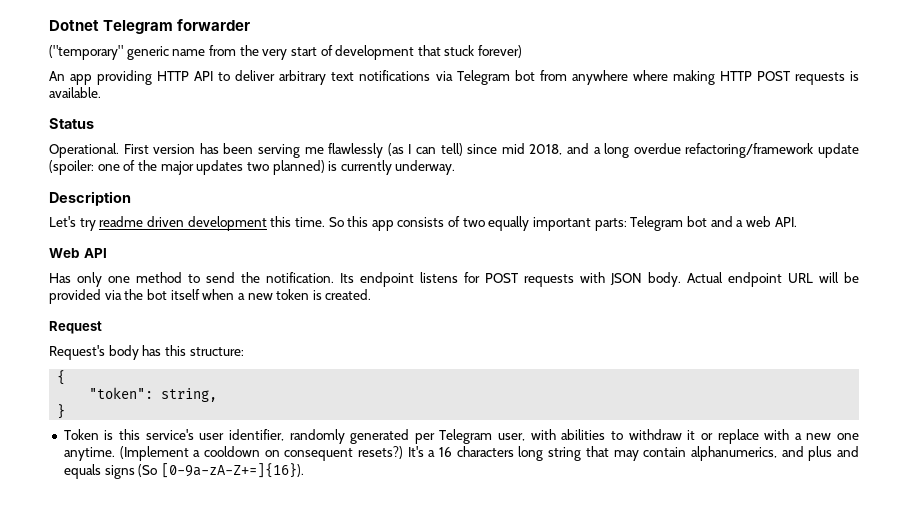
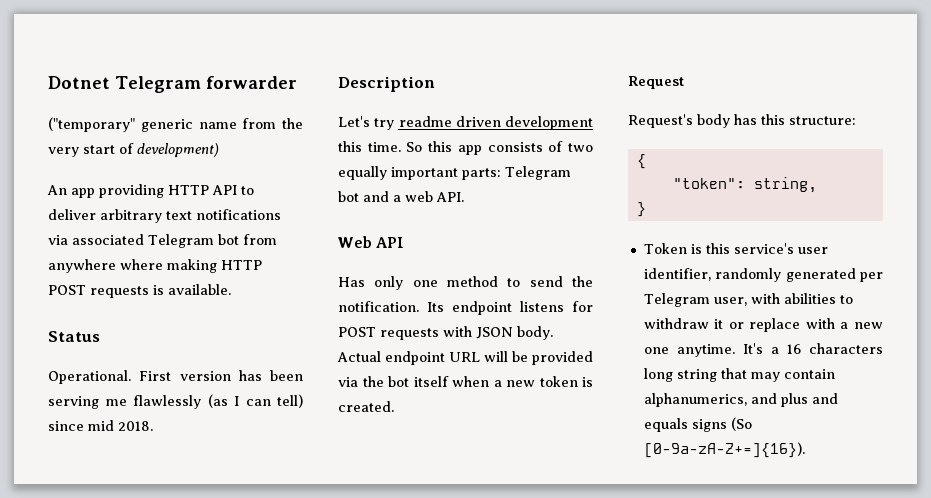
- ("temporary" generic name from the very start of development that stuck forever)
+ ("temporary" generic name from the very start of development)
- An app providing HTTP API to deliver arbitrary text notifications via Telegram bot from anywhere where making HTTP POST requests is available.
+ An app providing HTTP API to deliver arbitrary text notifications via associated Telegram bot from anywhere where making HTTP POST requests is available.
- First version has been serving me flawlessly (as I can tell) since mid 2018, and a long overdue refactoring/framework update (spoiler: one of the major updates two planned) is currently underway.
+ First version has been serving me flawlessly (as I can tell) since mid 2018.
- (Implement a cooldown on consequent resets?)

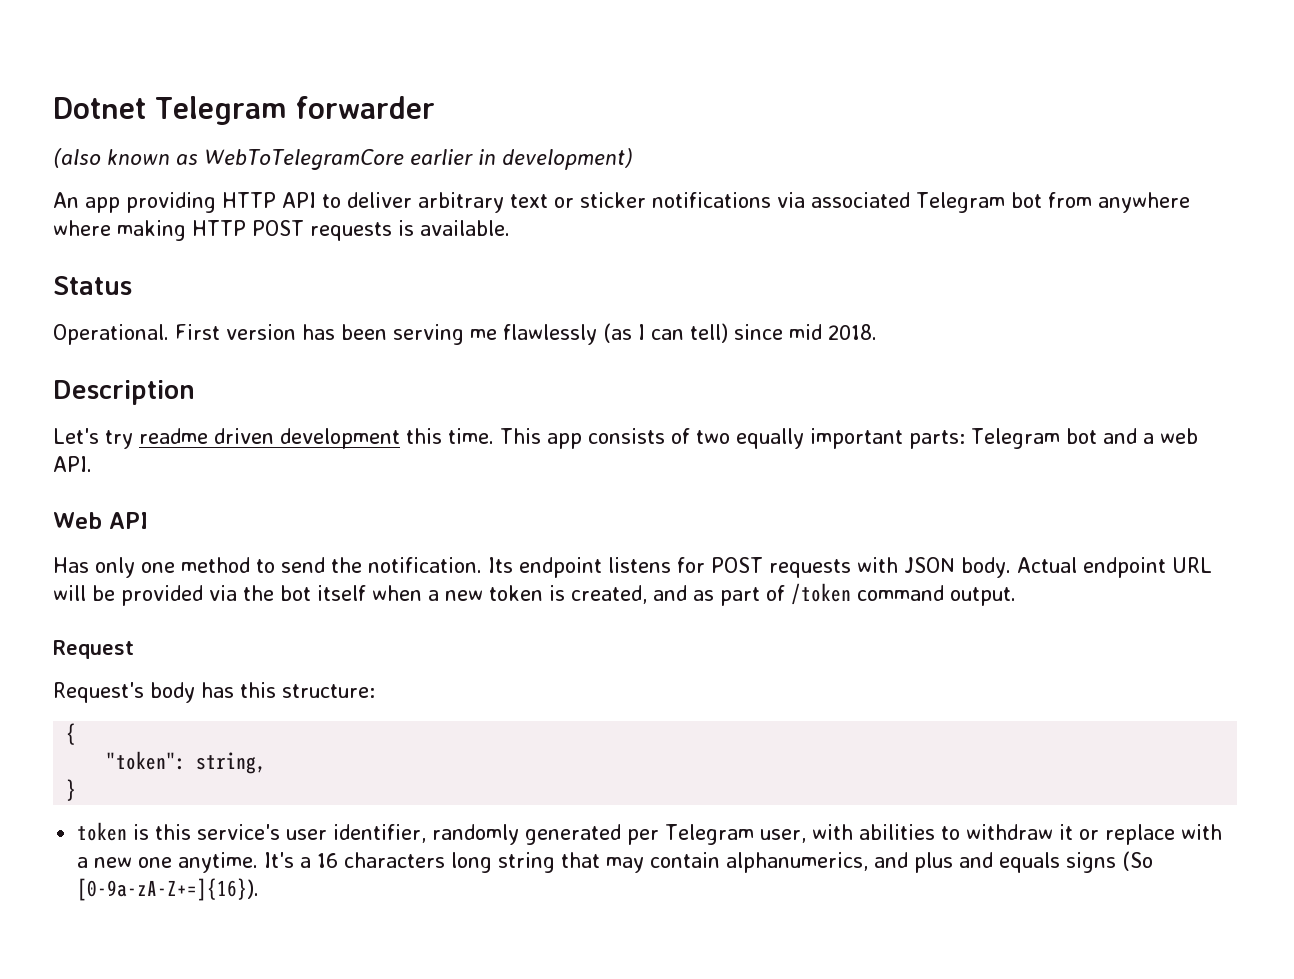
- ("temporary" generic name from the very start of development)
+ (also known as WebToTelegramCore earlier in development)
- An app providing HTTP API to deliver arbitrary text notifications via associated Telegram bot from anywhere where making HTTP POST requests is available.
+ An app providing HTTP API to deliver arbitrary text or sticker notifications via associated Telegram bot from anywhere where making HTTP POST requests is available.
- So this app consists of two equally important parts: Telegram bot and a web API.
+ This app consists of two equally important parts: Telegram bot and a web API.
- Actual endpoint URL will be provided via the bot itself when a new token is created.
+ Actual endpoint URL will be provided via the bot itself when a new token is created, and as part of /token command output.
- Token is this service's user identifier, randomly generated per Telegram user, with abilities to withdraw it or replace with a new one anytime.
+ token is this service's user identifier, randomly generated per Telegram user, with abilities to withdraw it or replace with a new one anytime.

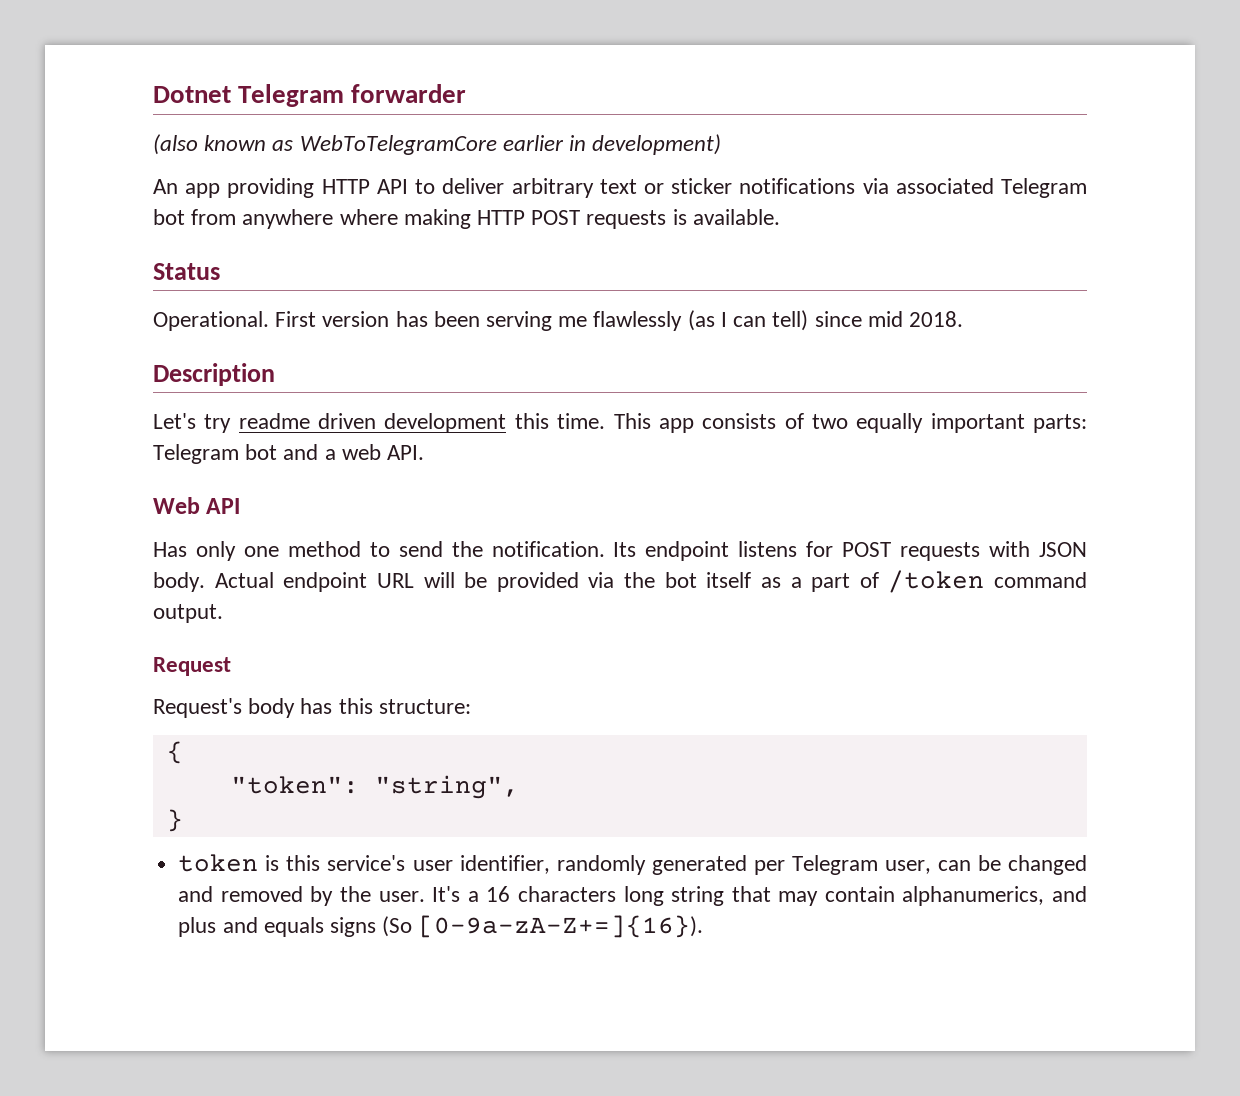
- Actual endpoint URL will be provided via the bot itself when a new token is created, and as part of /token command output.
+ Actual endpoint URL will be provided via the bot itself as a part of /token command output.
- "token": string,
+ "token": "string",
- token is this service's user identifier, randomly generated per Telegram user, with abilities to withdraw it or replace with a new one anytime.
+ token is this service's user identifier, randomly generated per Telegram user, can be changed and removed by the user.

